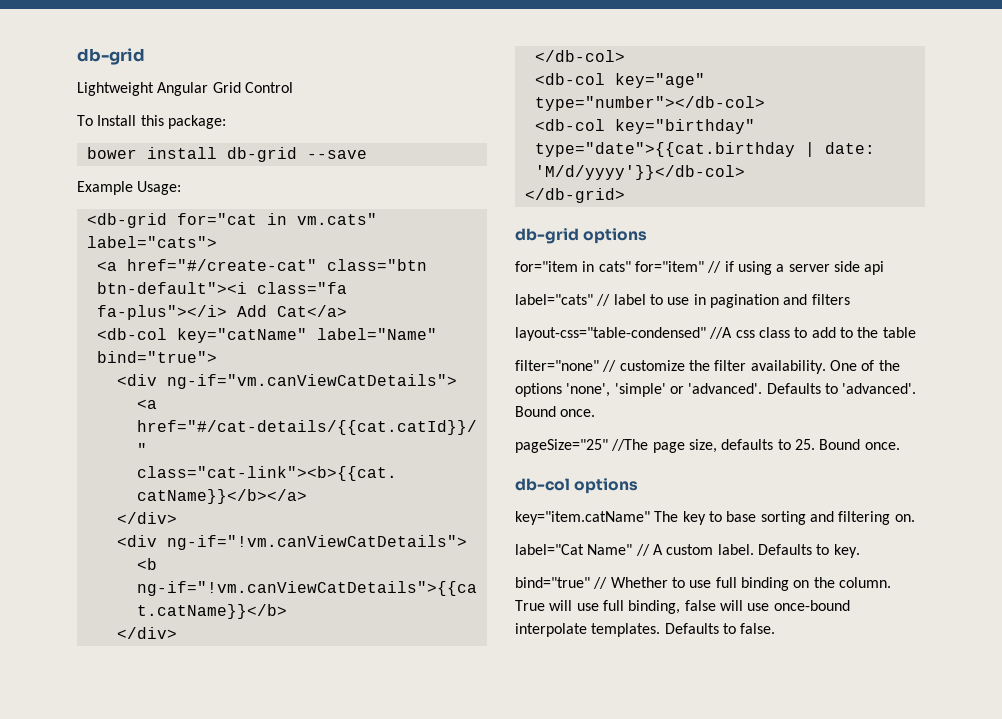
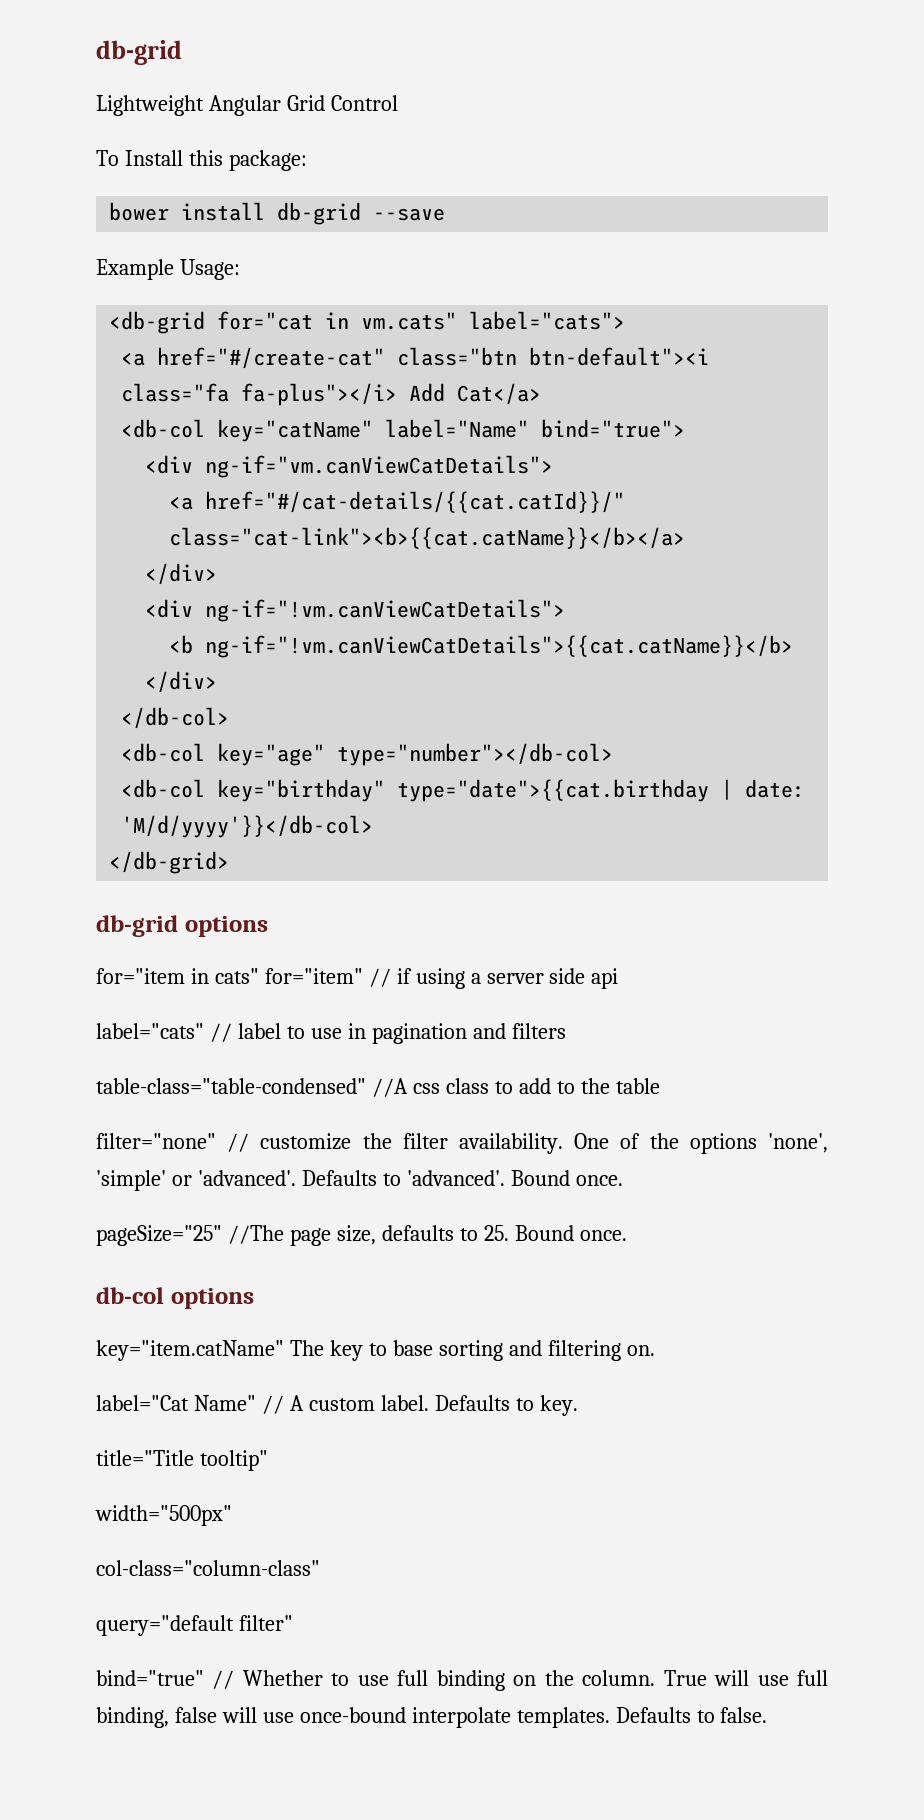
- layout-css="table-condensed" //A css class to add to the table
+ table-class="table-condensed" //A css class to add to the table
+ title="Title tooltip"
+ width="500px"
+ col-class="column-class"
+ query="default filter"

